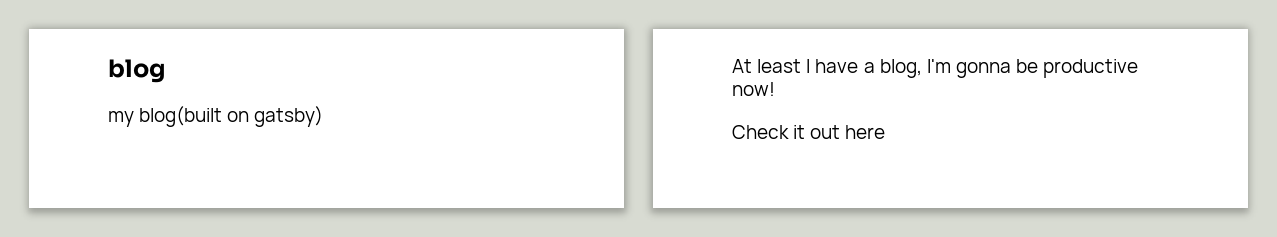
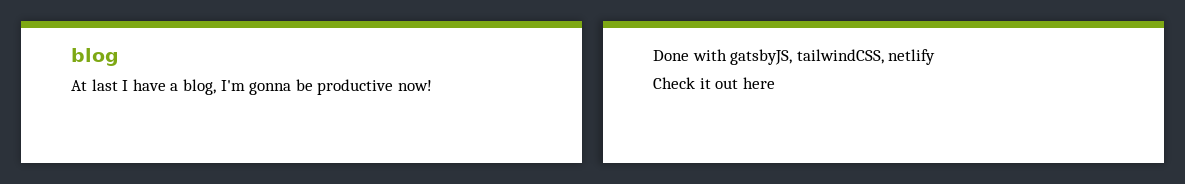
- my blog(built on gatsby)
- At least I have a blog, I'm gonna be productive now!
+ At last I have a blog, I'm gonna be productive now!
+ Done with gatsbyJS, tailwindCSS, netlify

